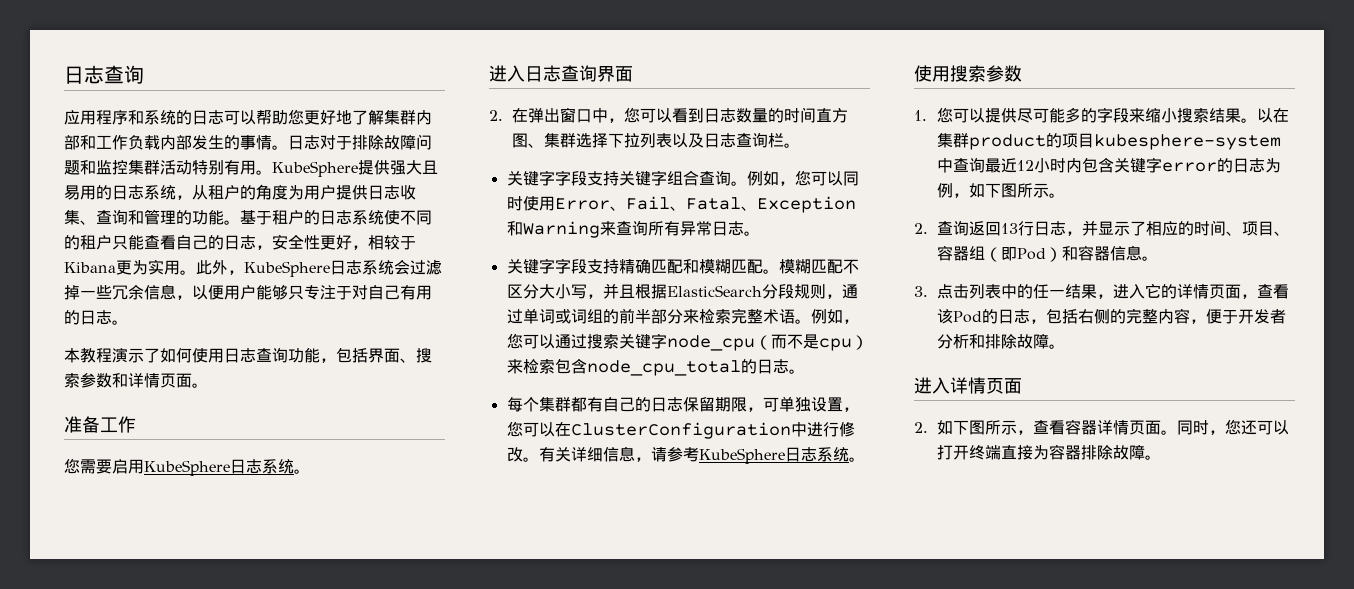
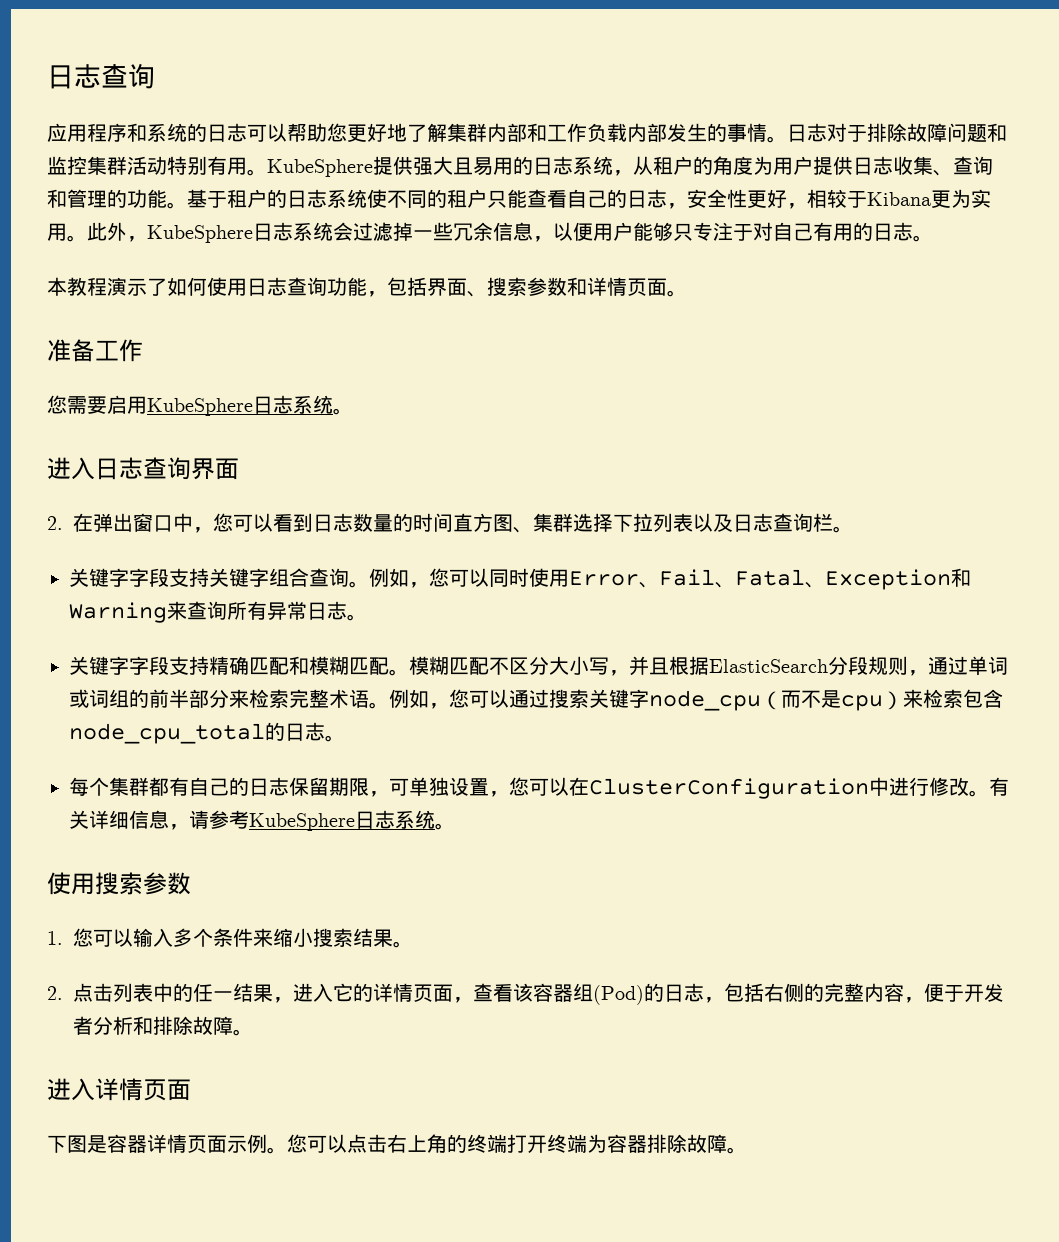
- 1.您可以提供尽可能多的字段来缩小搜索结果。以在集群product的项目kubesphere-system中查询最近12小时内包含关键字error的日志为例，如下图所示。
- 2.查询返回13行日志，并显示了相应的时间、项目、容器组（即Pod）和容器信息。
- 3.点击列表中的任一结果，进入它的详情页面，查看该Pod的日志，包括右侧的完整内容，便于开发者分析和排除故障。
+ 1.您可以输入多个条件来缩小搜索结果。
+ 2.点击列表中的任一结果，进入它的详情页面，查看该容器组(Pod)的日志，包括右侧的完整内容，便于开发者分析和排除故障。
- 2.如下图所示，查看容器详情页面。同时，您还可以打开终端直接为容器排除故障。
+ 下图是容器详情页面示例。您可以点击右上角的终端打开终端为容器排除故障。

